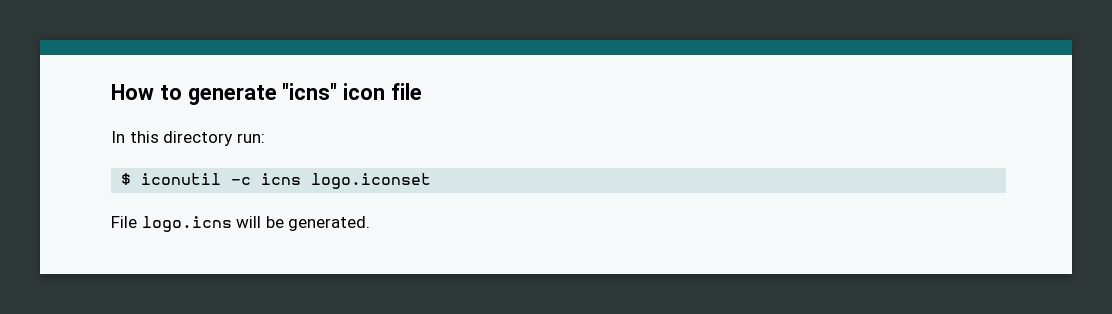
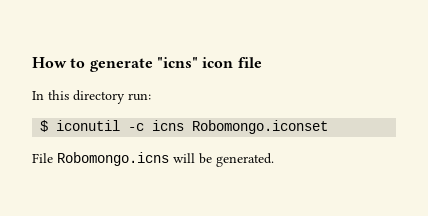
- $ iconutil -c icns logo.iconset
+ $ iconutil -c icns Robomongo.iconset
- File logo.icns will be generated.
+ File Robomongo.icns will be generated.

